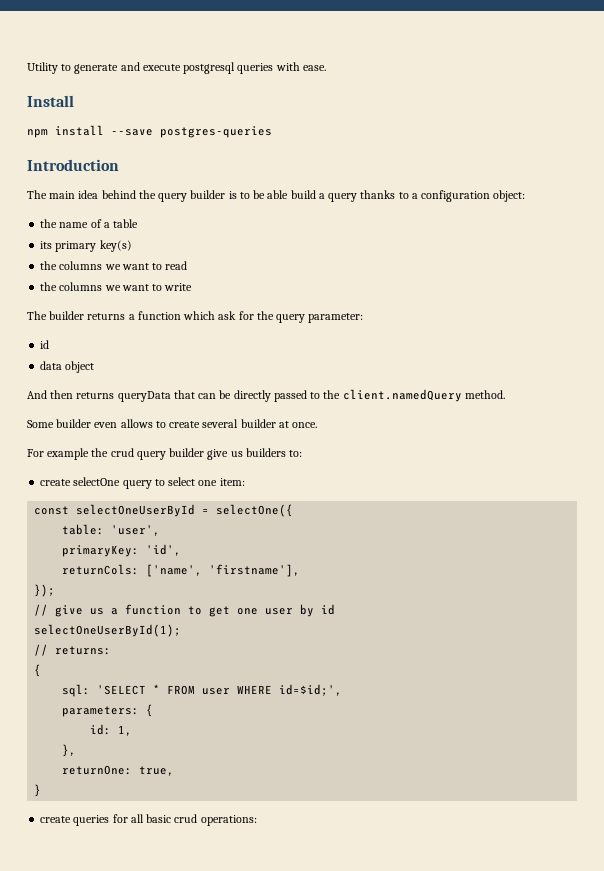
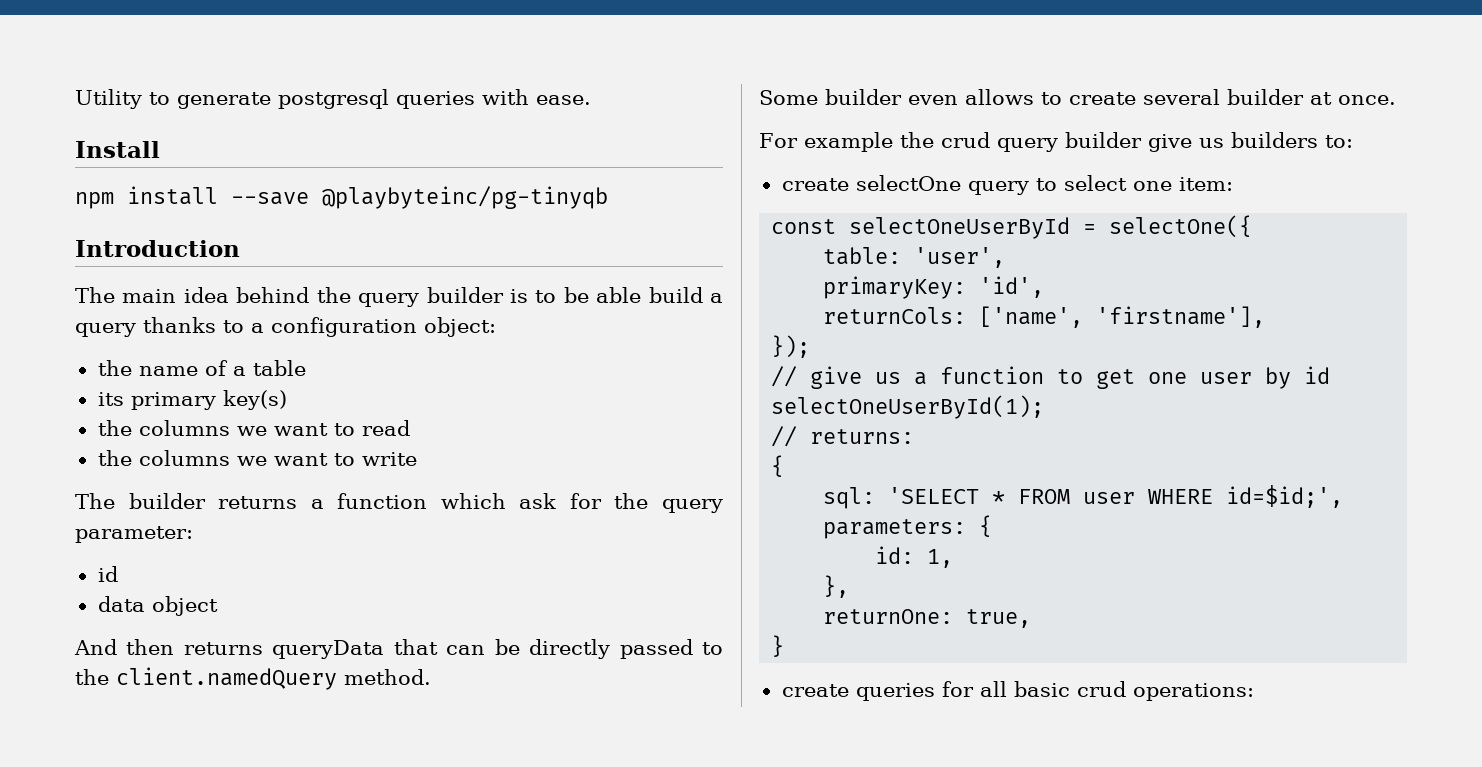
- Utility to generate and execute postgresql queries with ease.
+ Utility to generate postgresql queries with ease.
- npm install --save postgres-queries
+ npm install --save @playbyteinc/pg-tinyqb

